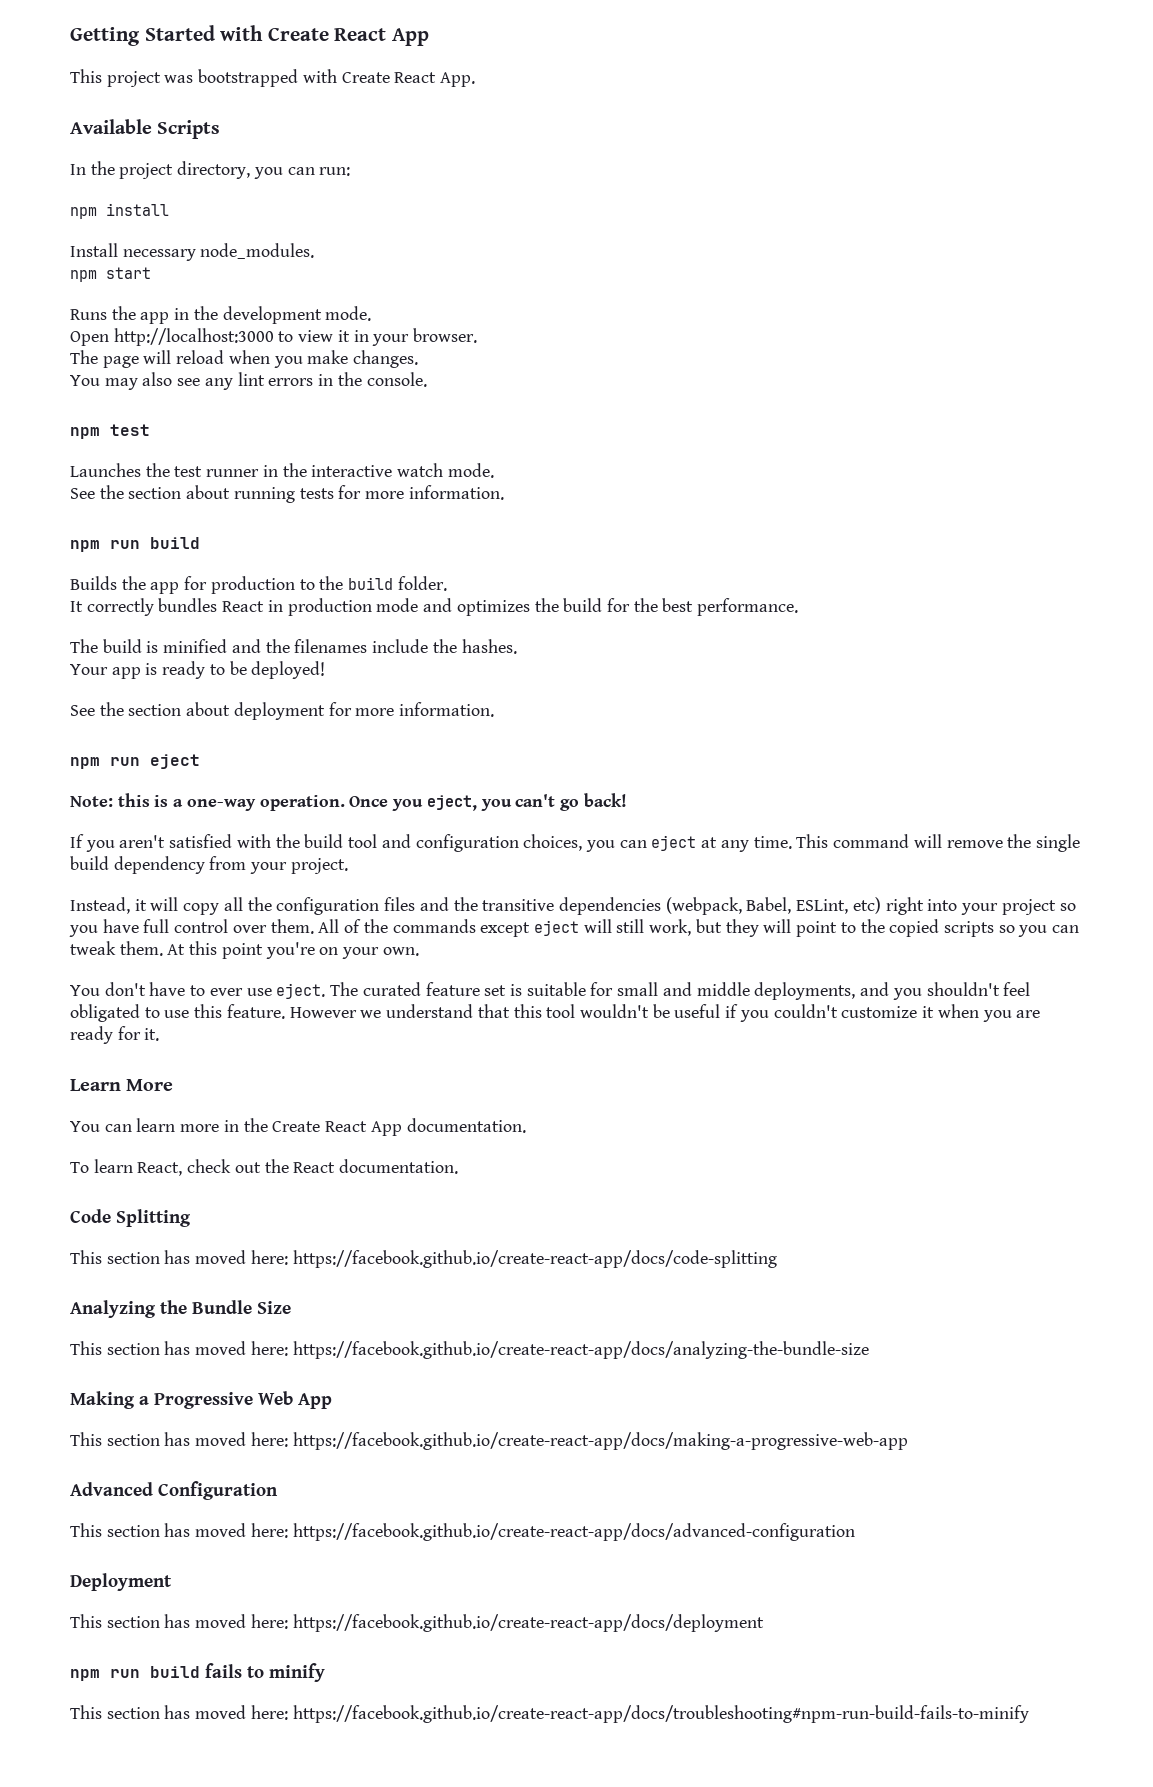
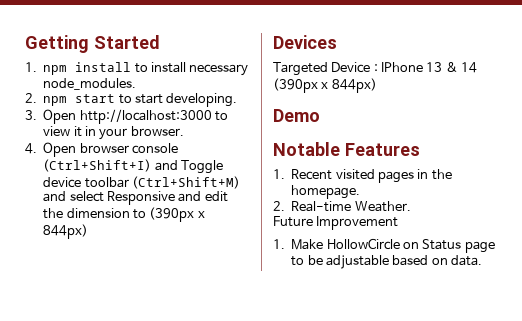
- Getting Started with Create React App
- This project was bootstrapped with Create React App.
- Available Scripts
- In the project directory, you can run:
- npm install
- Install necessary node_modules.
+ Getting Started
+ 1. npm install to install necessary node_modules.
- npm start
- Runs the app in the development mode.
- Open http://localhost:3000 to view it in your browser.
+ 2. npm start to start developing.
+ 3. Open http://localhost:3000 to view it in your browser.
- The page will reload when you make changes.
- You may also see any lint errors in the console.
- npm test
- Launches the test runner in the interactive watch mode.
- See the section about running tests for more information.
- npm run build
- Builds the app for production to the build folder.
- It correctly bundles React in production mode and optimizes the build for the best performance.
- The build is minified and the filenames include the hashes.
- Your app is ready to be deployed!
- See the section about deployment for more information.
- npm run eject
- Note: this is a one-way operation. Once you eject, you can't go back!
- If you aren't satisfied with the build tool and configuration choices, you can eject at any time. This command will remove the single build dependency from your project.
- Instead, it will copy all the configuration files and the transitive dependencies (webpack, Babel, ESLint, etc) right into your project so you have full control over them. All of the commands except eject will still work, but they will point to the copied scripts so you can tweak them. At this point you're on your own.
- You don't have to ever use eject. The curated feature set is suitable for small and middle deployments, and you shouldn't feel obligated to use this feature. However we understand that this tool wouldn't be useful if you couldn't customize it when you are ready for it.
- Learn More
- You can learn more in the Create React App documentation.
- To learn React, check out the React documentation.
- Code Splitting
- This section has moved here: https://facebook.github.io/create-react-app/docs/code-splitting
- Analyzing the Bundle Size
- This section has moved here: https://facebook.github.io/create-react-app/docs/analyzing-the-bundle-size
- Making a Progressive Web App
- This section has moved here: https://facebook.github.io/create-react-app/docs/making-a-progressive-web-app
- Advanced Configuration
- This section has moved here: https://facebook.github.io/create-react-app/docs/advanced-configuration
- Deployment
- This section has moved here: https://facebook.github.io/create-react-app/docs/deployment
- npm run build fails to minify
- This section has moved here: https://facebook.github.io/create-react-app/docs/troubleshooting#npm-run-build-fails-to-minify
+ 4. Open browser console (Ctrl+Shift+I) and Toggle device toolbar (Ctrl+Shift+M) and select Responsive and edit the dimension to (390px x 844px)
+ Devices
+ Targeted Device : IPhone 13 & 14 (390px x 844px)
+ Demo
+ Notable Features
+ 1. Recent visited pages in the homepage.
+ 2. Real-time Weather.
+ Future Improvement
+ 1. Make HollowCircle on Status page to be adjustable based on data.

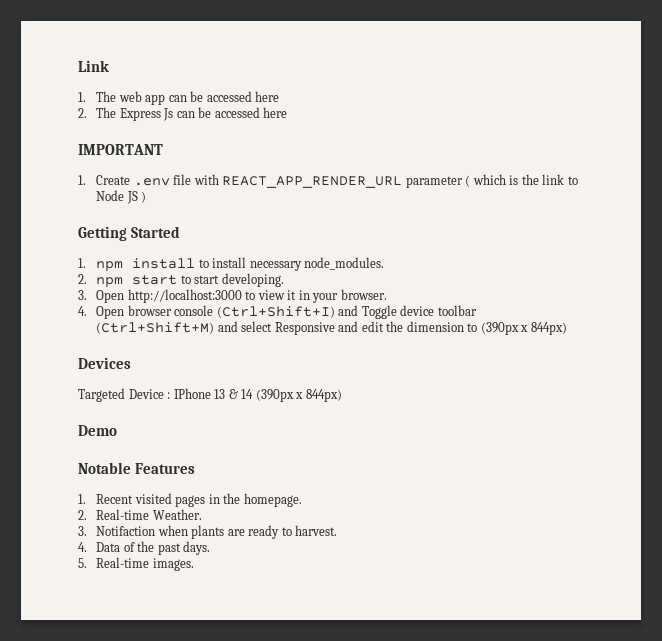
+ Link
+ 1. The web app can be accessed here
+ 2. The Express Js can be accessed here
+ IMPORTANT
+ 1. Create .env file with REACT_APP_RENDER_URL parameter ( which is the link to Node JS )
- Future Improvement
- 1. Make HollowCircle on Status page to be adjustable based on data.
+ 3. Notifaction when plants are ready to harvest.
+ 4. Data of the past days.
+ 5. Real-time images.

